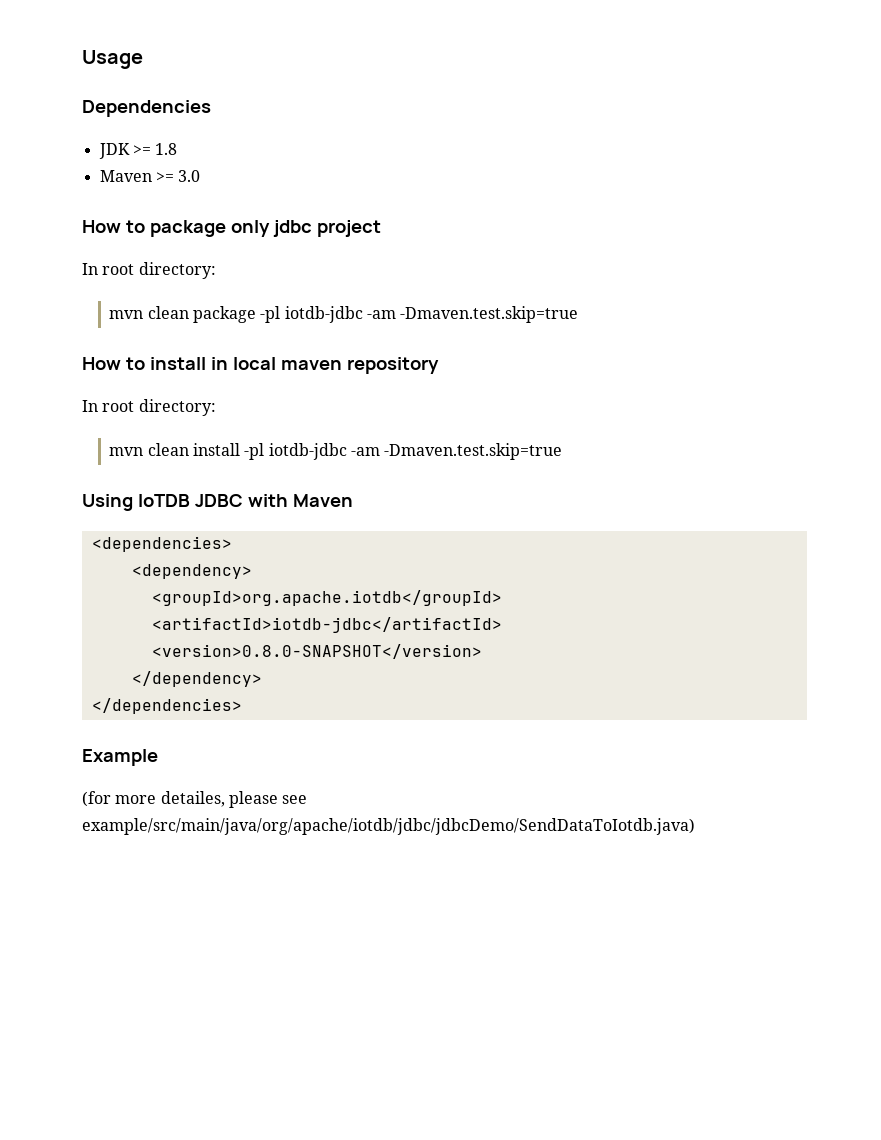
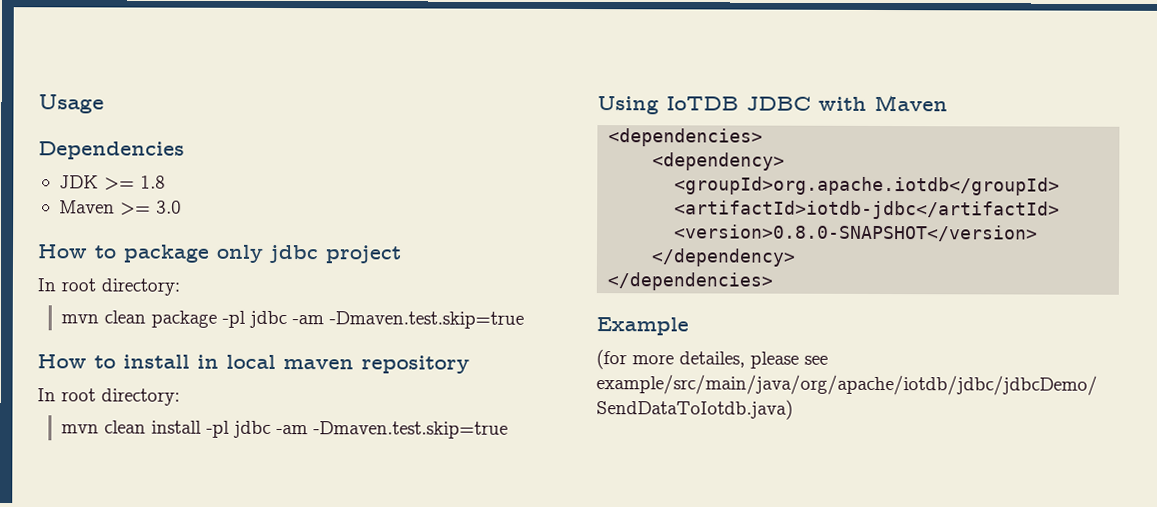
- mvn clean package -pl iotdb-jdbc -am -Dmaven.test.skip=true
+ mvn clean package -pl jdbc -am -Dmaven.test.skip=true
- mvn clean install -pl iotdb-jdbc -am -Dmaven.test.skip=true
+ mvn clean install -pl jdbc -am -Dmaven.test.skip=true

